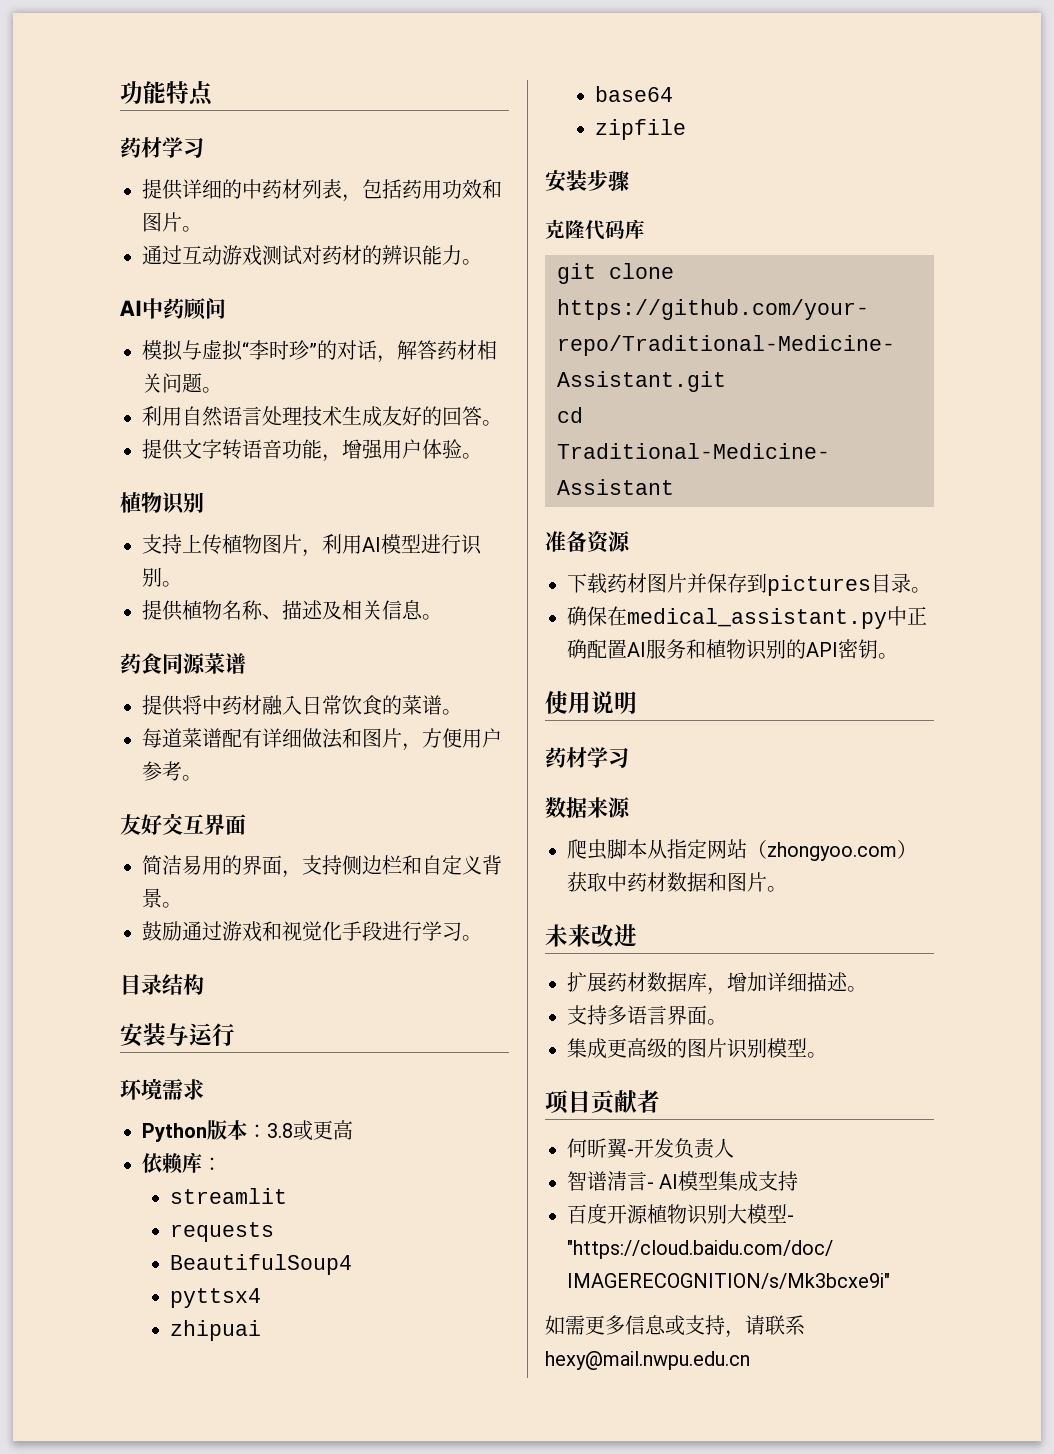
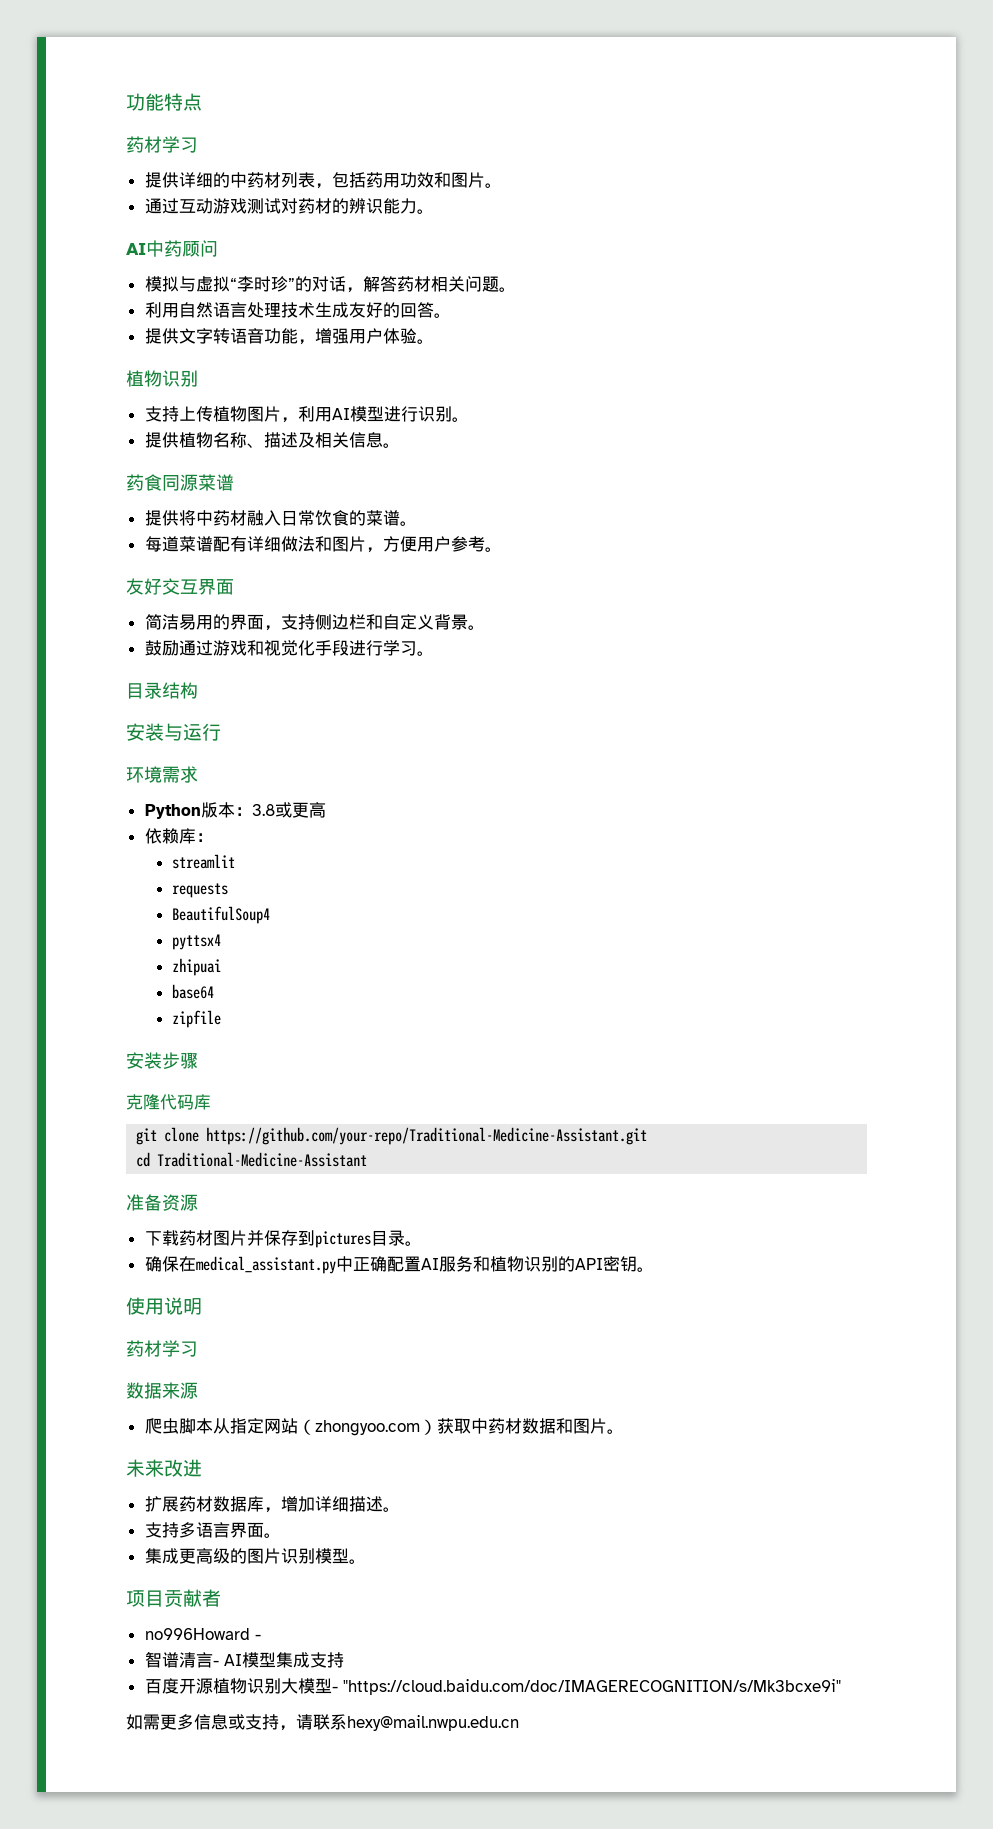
- 何昕翼-开发负责人
+ no996Howard -

